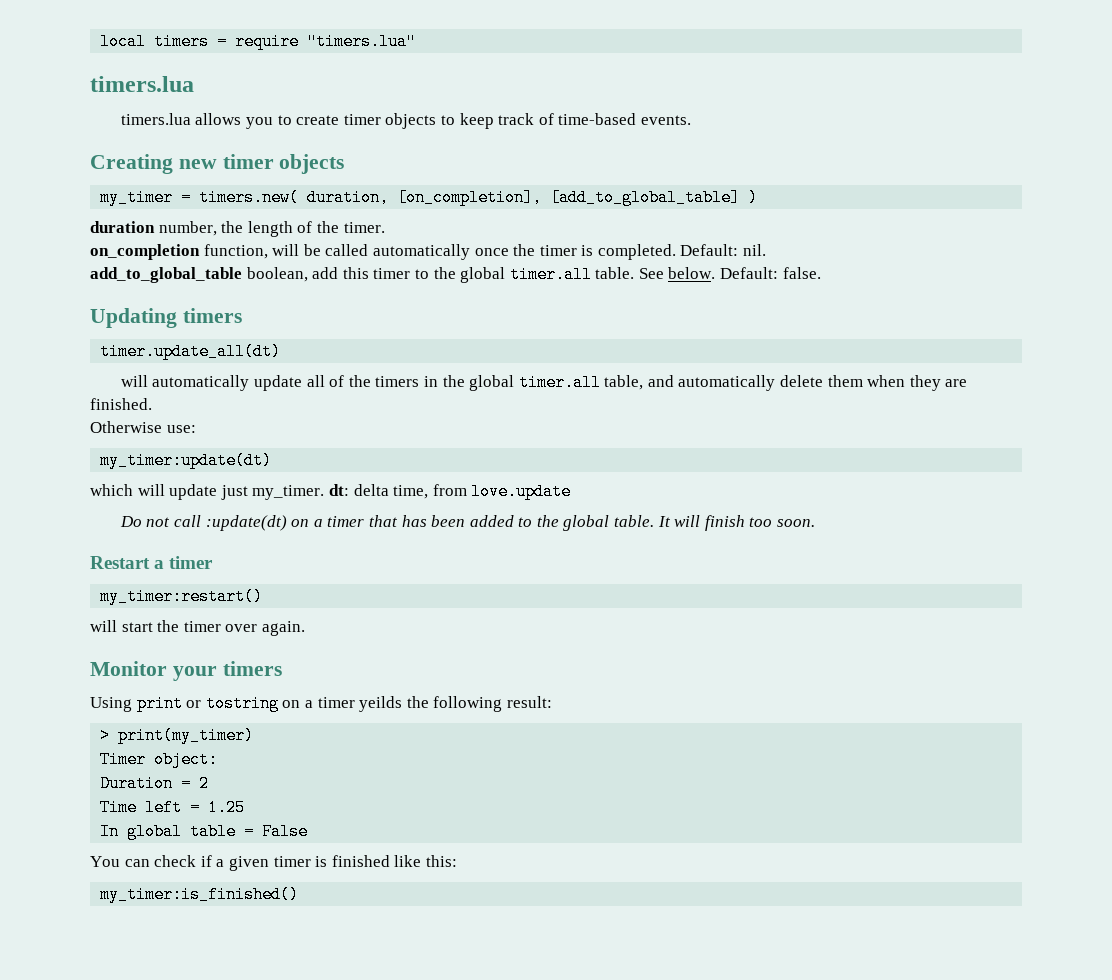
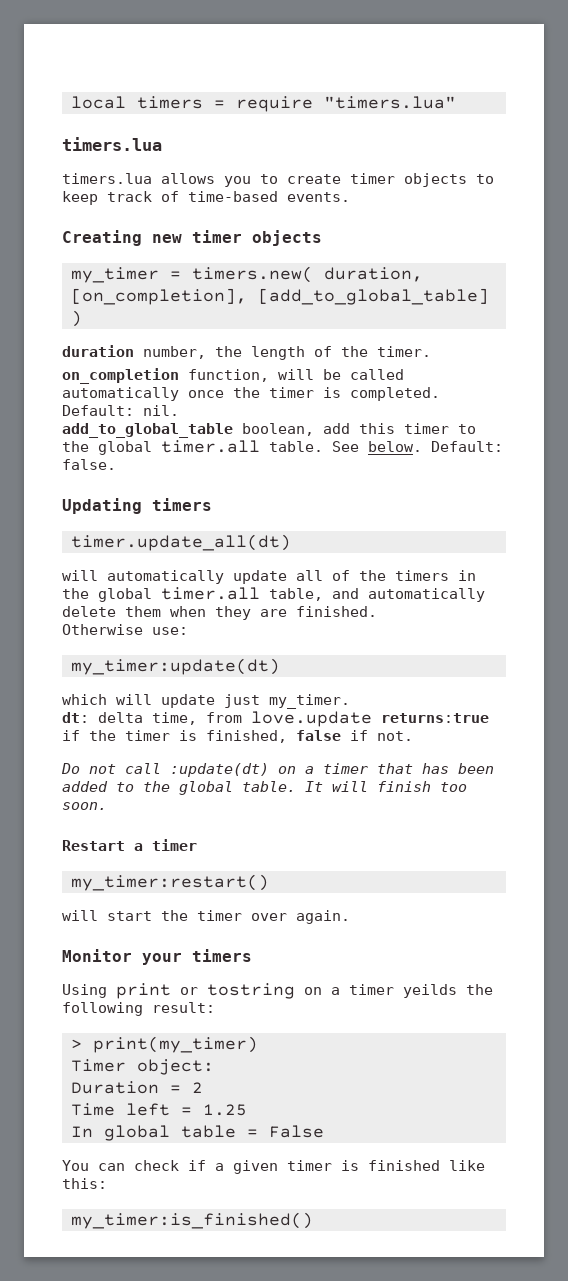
- which will update just my_timer. dt: delta time, from love.update
+ which will update just my_timer.
+ dt: delta time, from love.update returns:true if the timer is finished, false if not.

